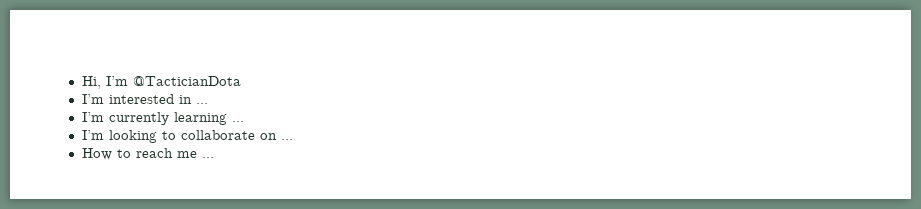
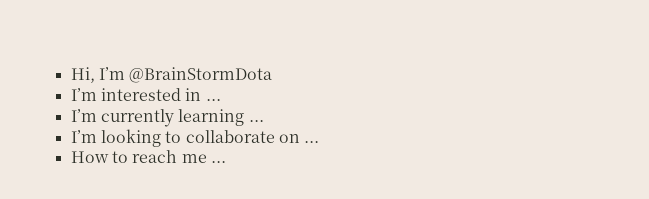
- Hi, I’m @TacticianDota
+ Hi, I’m @BrainStormDota

